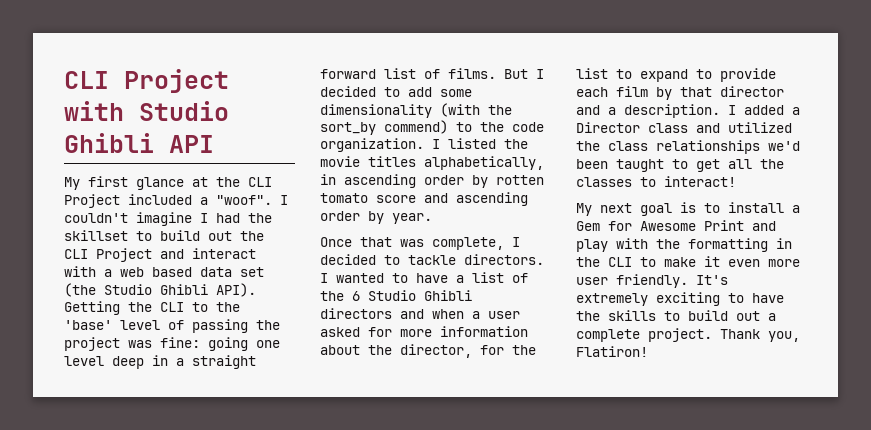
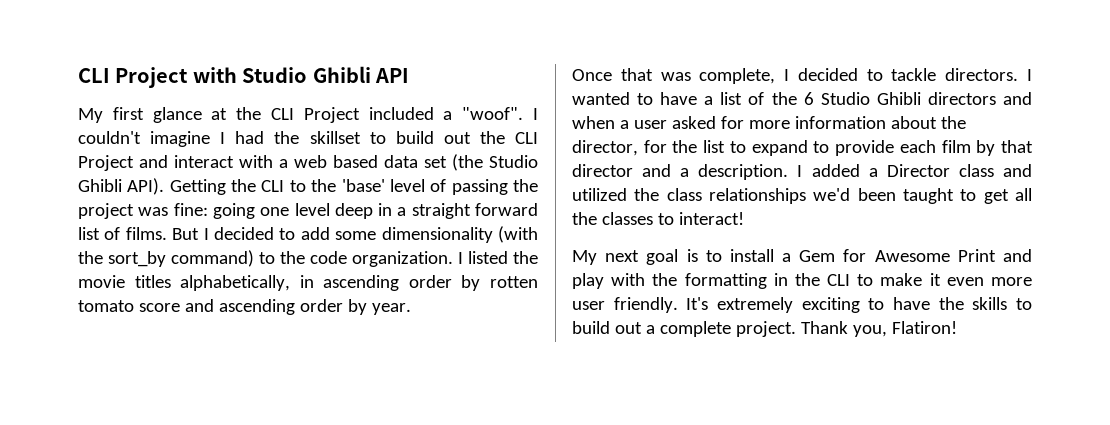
- But I decided to add some dimensionality (with the sort_by commend) to the code organization.
+ But I decided to add some dimensionality (with the sort_by command) to the code organization.

